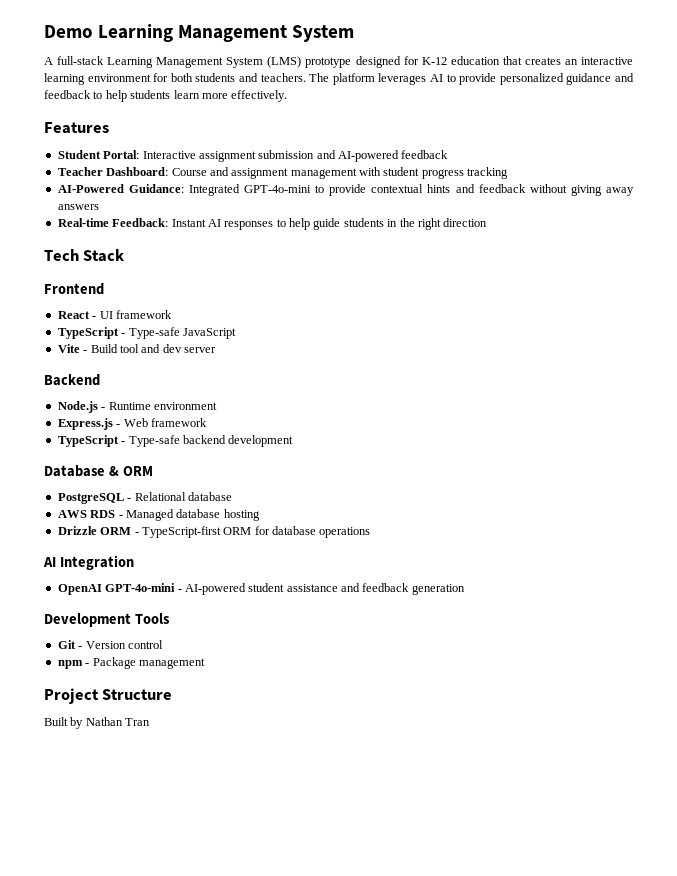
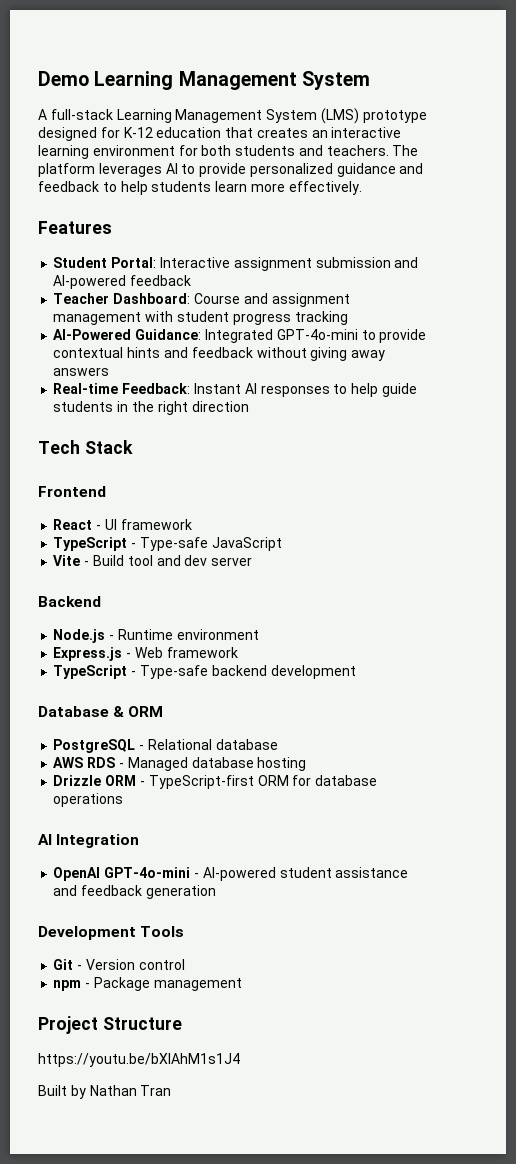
+ https://youtu.be/bXlAhM1s1J4

